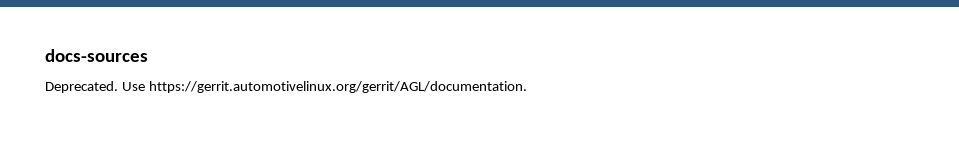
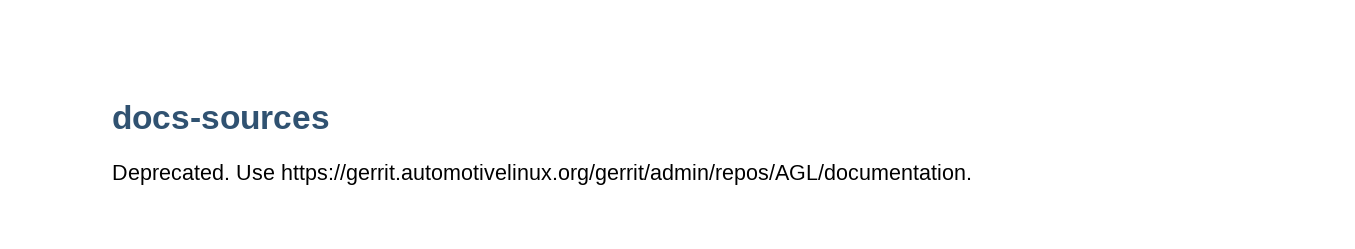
- Use https://gerrit.automotivelinux.org/gerrit/AGL/documentation.
+ Use https://gerrit.automotivelinux.org/gerrit/admin/repos/AGL/documentation.

